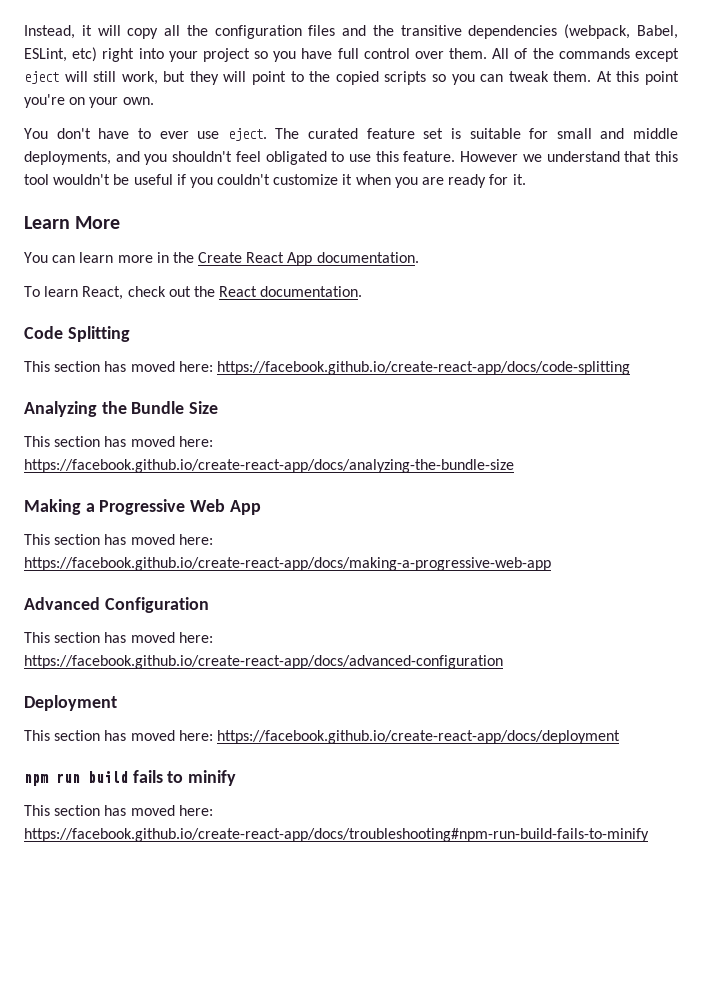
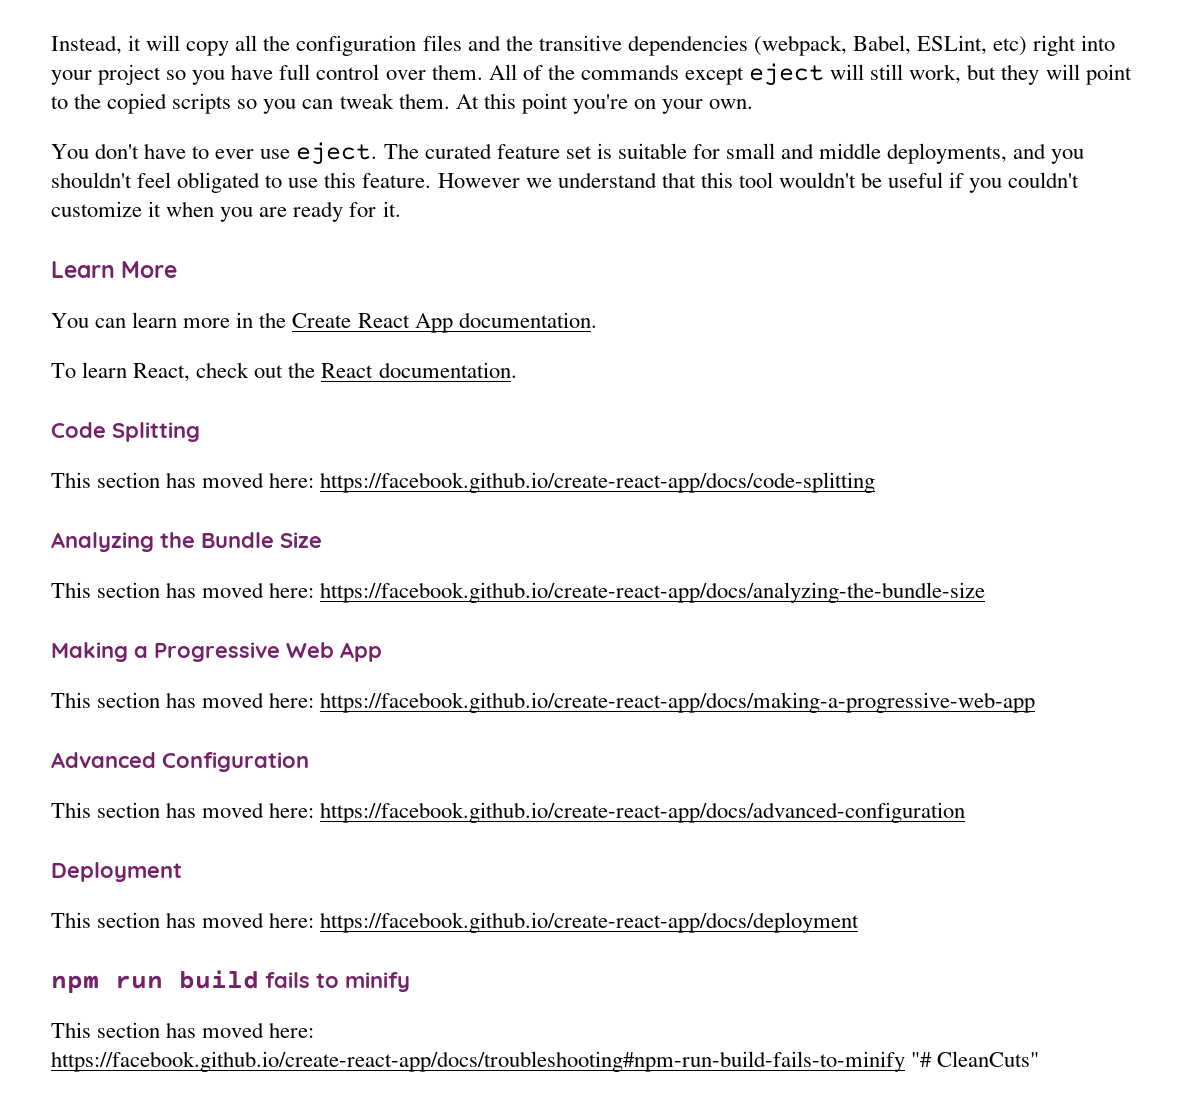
- This section has moved here: https://facebook.github.io/create-react-app/docs/troubleshooting#npm-run-build-fails-to-minify
+ This section has moved here: https://facebook.github.io/create-react-app/docs/troubleshooting#npm-run-build-fails-to-minify "# CleanCuts"

